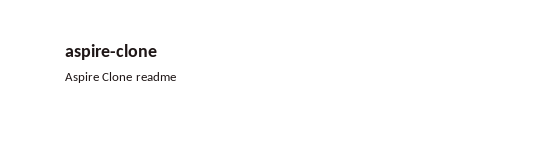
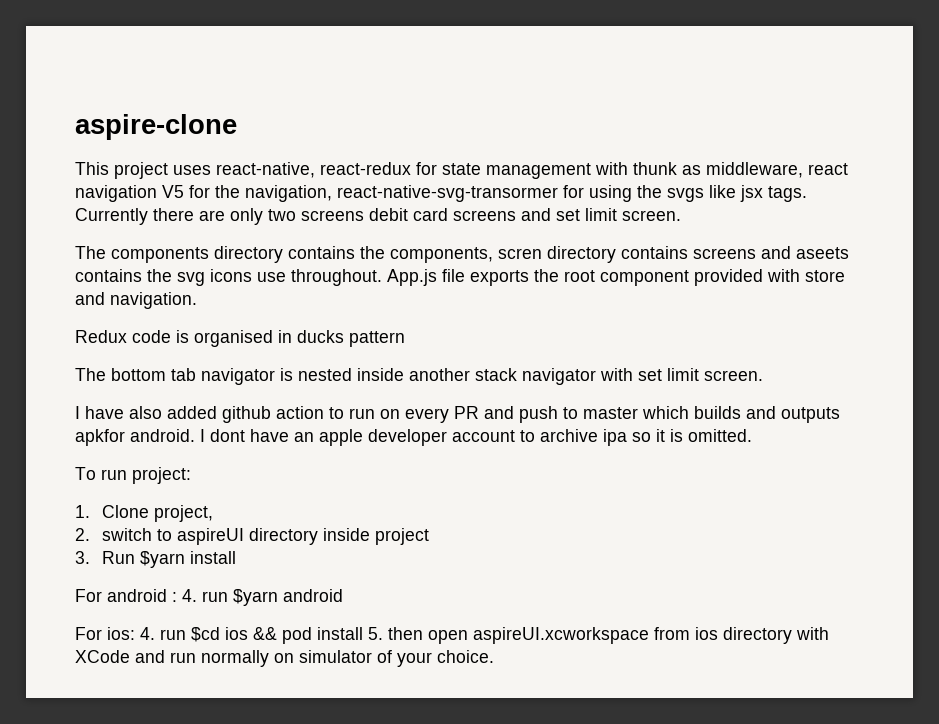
- Aspire Clone readme
+ This project uses react-native, react-redux for state management with thunk as middleware, react navigation V5 for the navigation, react-native-svg-transormer for using the svgs like jsx tags. Currently there are only two screens debit card screens and set limit screen.
+ The components directory contains the components, scren directory contains screens and aseets contains the svg icons use throughout. App.js file exports the root component provided with store and navigation.
+ Redux code is organised in ducks pattern
+ The bottom tab navigator is nested inside another stack navigator with set limit screen.
+ I have also added github action to run on every PR and push to master which builds and outputs apkfor android. I dont have an apple developer account to archive ipa so it is omitted.
+ To run project:
+ 1. Clone project,
+ 2. switch to aspireUI directory inside project
+ 3. Run $yarn install
+ For android : 4. run $yarn android
+ For ios: 4. run $cd ios && pod install 5. then open aspireUI.xcworkspace from ios directory with XCode and run normally on simulator of your choice.

